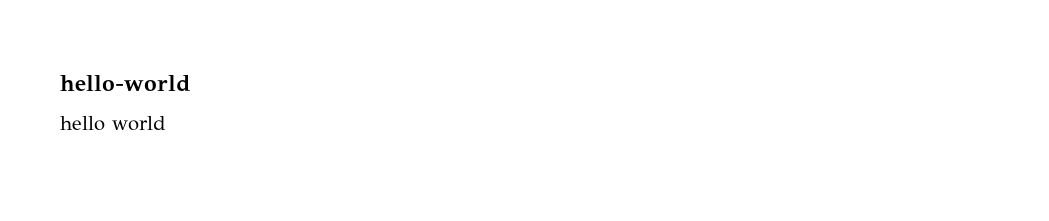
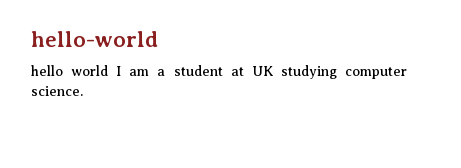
- hello world
+ hello world I am a student at UK studying computer science.

